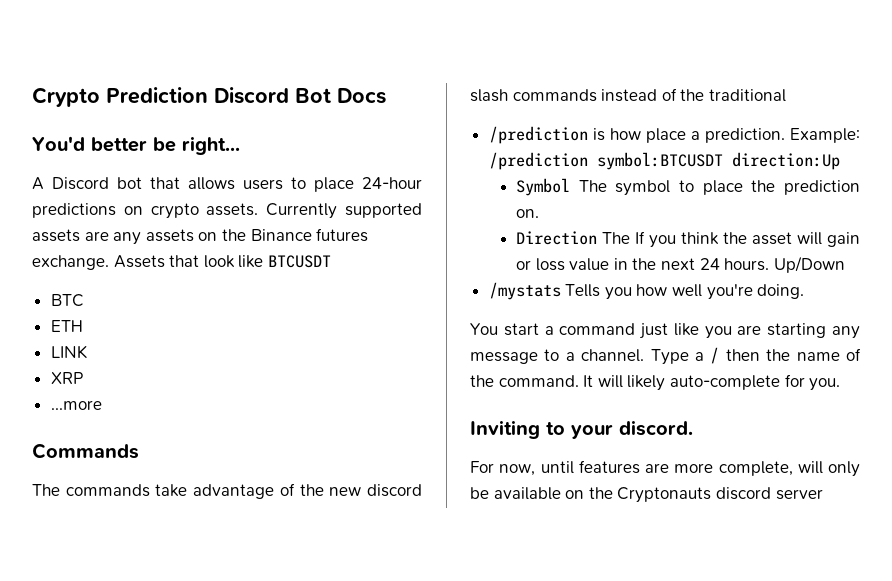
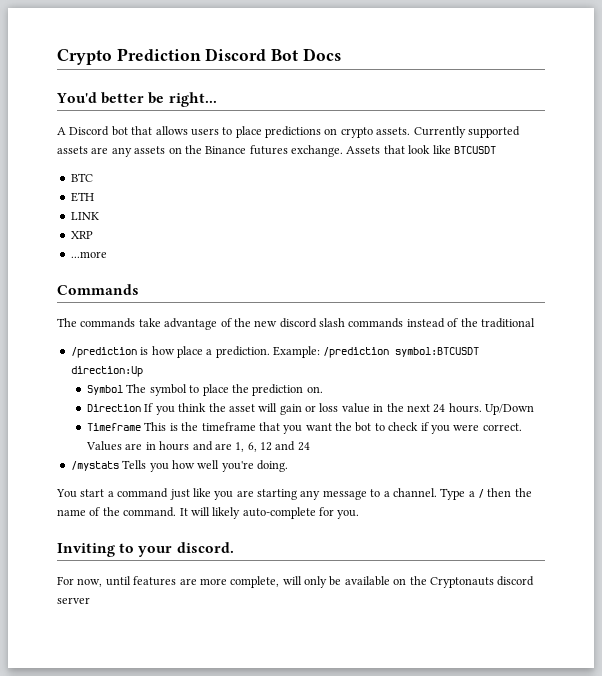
- A Discord bot that allows users to place 24-hour predictions on crypto assets.
+ A Discord bot that allows users to place predictions on crypto assets.
- Direction The If you think the asset will gain or loss value in the next 24 hours.
+ Direction If you think the asset will gain or loss value in the next 24 hours.
+ Timeframe This is the timeframe that you want the bot to check if you were correct. Values are in hours and are 1, 6, 12 and 24

